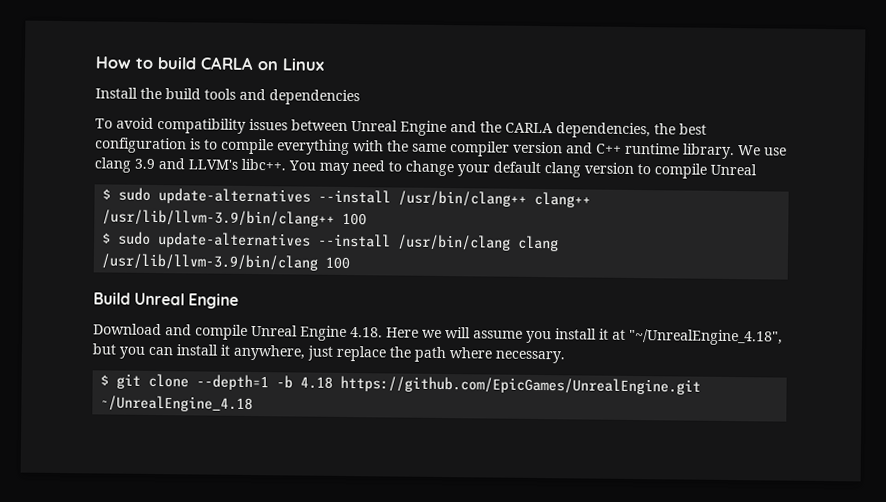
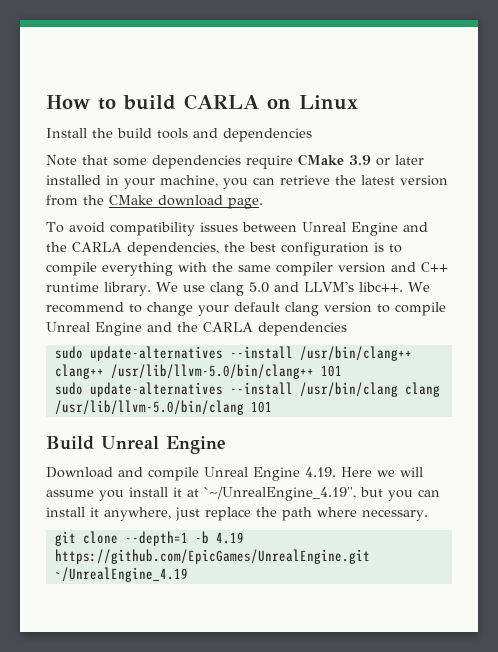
+ Note that some dependencies require CMake 3.9 or later installed in your machine, you can retrieve the latest version from the CMake download page.
- We use clang 3.9 and LLVM's libc++.
+ We use clang 5.0 and LLVM's libc++.
- You may need to change your default clang version to compile Unreal
- $ sudo update-alternatives --install /usr/bin/clang++ clang++ /usr/lib/llvm-3.9/bin/clang++ 100
- $ sudo update-alternatives --install /usr/bin/clang clang /usr/lib/llvm-3.9/bin/clang 100
+ We recommend to change your default clang version to compile Unreal Engine and the CARLA dependencies
+ sudo update-alternatives --install /usr/bin/clang++ clang++ /usr/lib/llvm-5.0/bin/clang++ 101
+ sudo update-alternatives --install /usr/bin/clang clang /usr/lib/llvm-5.0/bin/clang 101
- Download and compile Unreal Engine 4.18. Here we will assume you install it at "~/UnrealEngine_4.18", but you can install it anywhere, just replace the path where necessary.
+ Download and compile Unreal Engine 4.19. Here we will assume you install it at `~/UnrealEngine_4.19", but you can install it anywhere, just replace the path where necessary.
- $ git clone --depth=1 -b 4.18 https://github.com/EpicGames/UnrealEngine.git ~/UnrealEngine_4.18
+ git clone --depth=1 -b 4.19 https://github.com/EpicGames/UnrealEngine.git ~/UnrealEngine_4.19

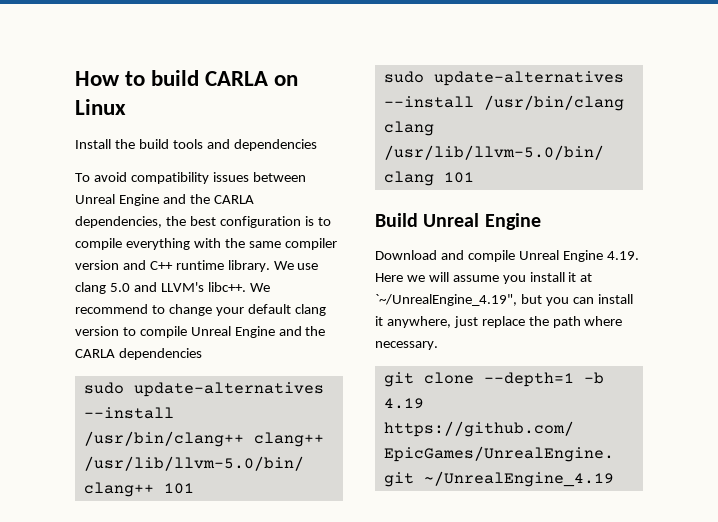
- Note that some dependencies require CMake 3.9 or later installed in your machine, you can retrieve the latest version from the CMake download page.

